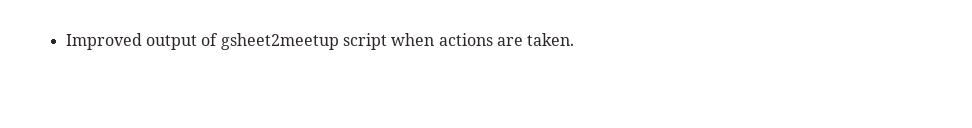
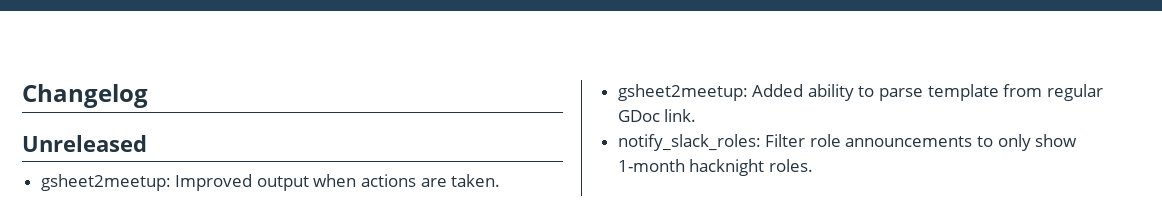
- Improved output of gsheet2meetup script when actions are taken.
+ Changelog
+ Unreleased
+ gsheet2meetup: Improved output when actions are taken.
+ gsheet2meetup: Added ability to parse template from regular GDoc link.
+ notify_slack_roles: Filter role announcements to only show 1-month hacknight roles.

